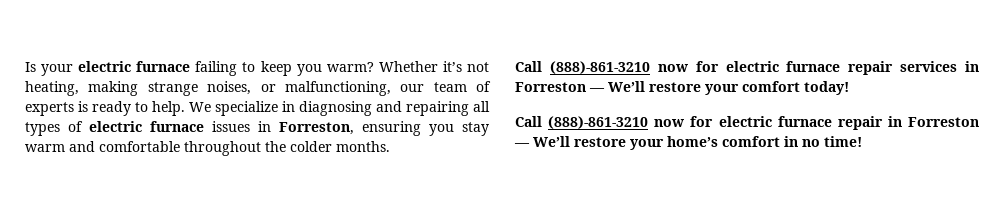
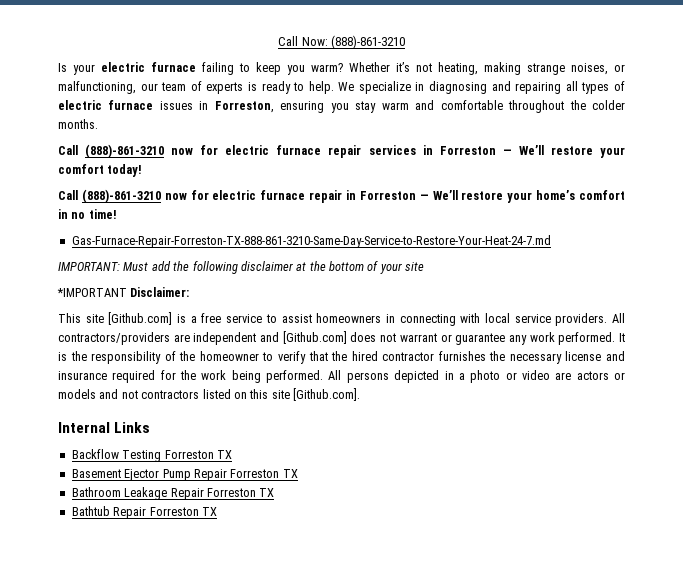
+ Call Now: (888)-861-3210
+ Gas-Furnace-Repair-Forreston-TX-888-861-3210-Same-Day-Service-to-Restore-Your-Heat-24-7.md
+ IMPORTANT: Must add the following disclaimer at the bottom of your site
+ *IMPORTANT Disclaimer:
+ This site [Github.com] is a free service to assist homeowners in connecting with local service providers. All contractors/providers are independent and [Github.com] does not warrant or guarantee any work performed. It is the responsibility of the homeowner to verify that the hired contractor furnishes the necessary license and insurance required for the work being performed. All persons depicted in a photo or video are actors or models and not contractors listed on this site [Github.com].
+ Internal Links
+ Backflow Testing Forreston TX
+ Basement Ejector Pump Repair Forreston TX
+ Bathroom Leakage Repair Forreston TX
+ Bathtub Repair Forreston TX

